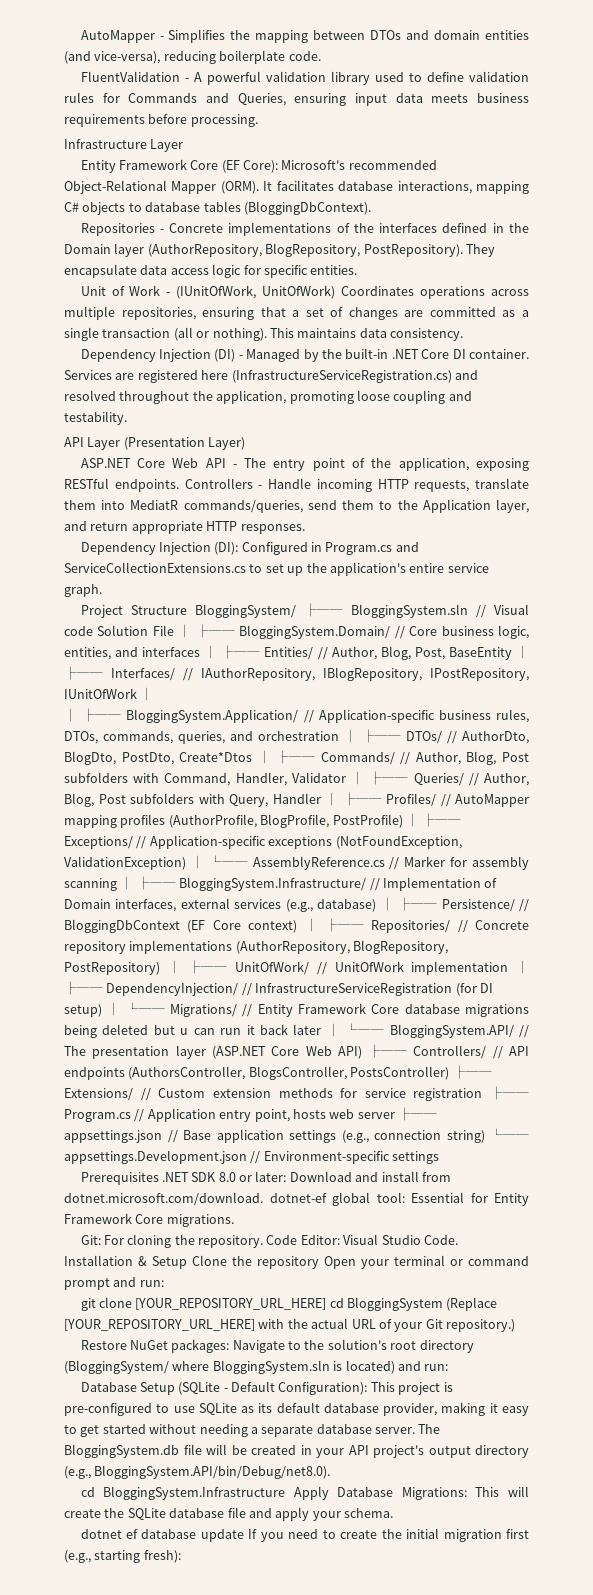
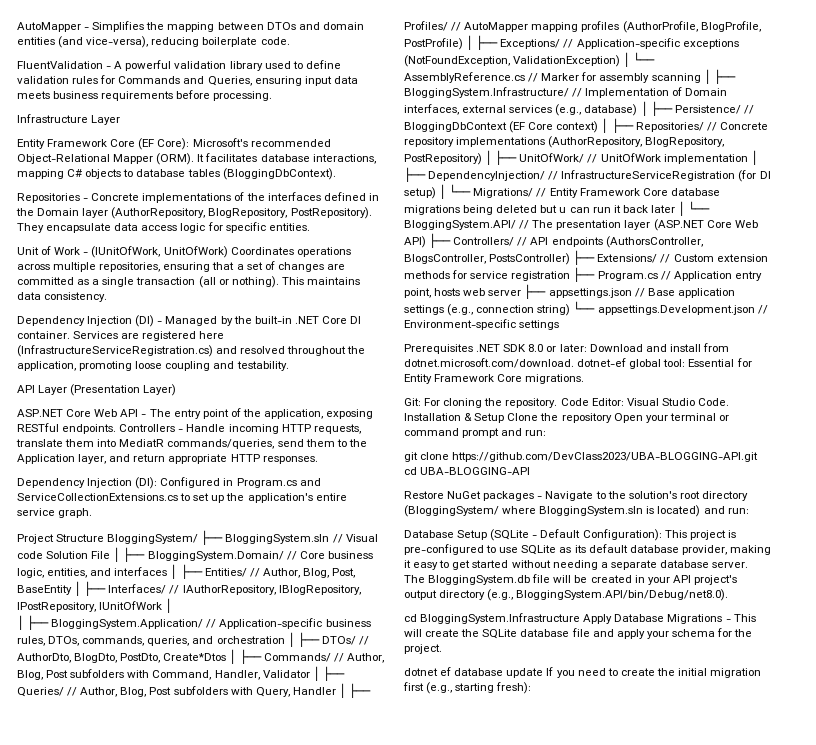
- git clone [YOUR_REPOSITORY_URL_HERE] cd BloggingSystem (Replace [YOUR_REPOSITORY_URL_HERE] with the actual URL of your Git repository.)
+ git clone https://github.com/DevClass2023/UBA-BLOGGING-API.git cd UBA-BLOGGING-API
- Restore NuGet packages: Navigate to the solution's root directory (BloggingSystem/ where BloggingSystem.sln is located) and run:
+ Restore NuGet packages - Navigate to the solution's root directory (BloggingSystem/ where BloggingSystem.sln is located) and run:
- cd BloggingSystem.Infrastructure Apply Database Migrations: This will create the SQLite database file and apply your schema.
+ cd BloggingSystem.Infrastructure Apply Database Migrations - This will create the SQLite database file and apply your schema for the project.

